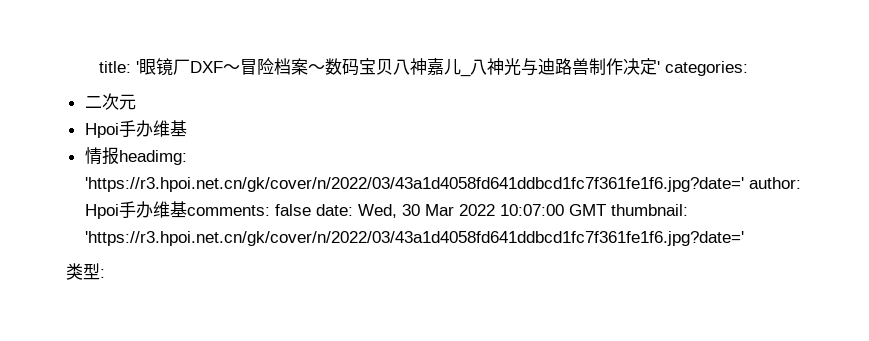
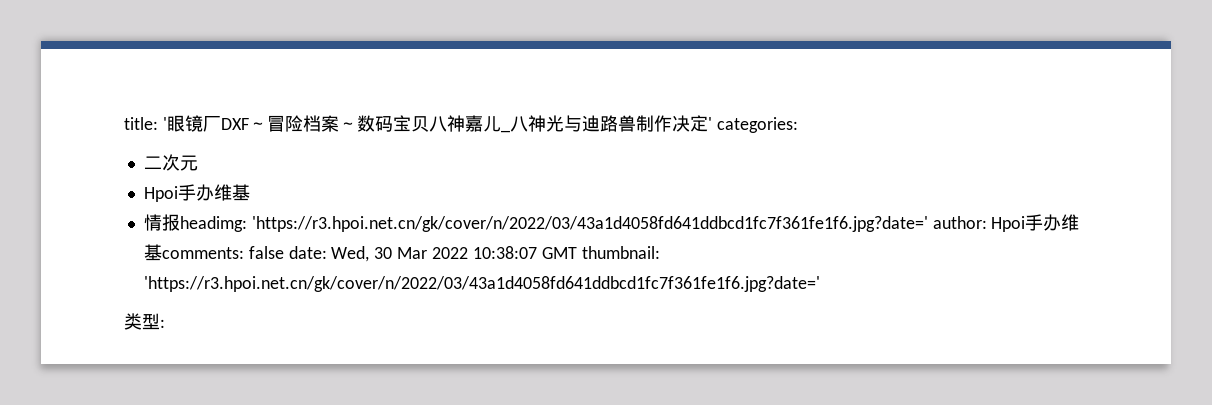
- 情报headimg: 'https://r3.hpoi.net.cn/gk/cover/n/2022/03/43a1d4058fd641ddbcd1fc7f361fe1f6.jpg?date=' author: Hpoi手办维基comments: false date: Wed, 30 Mar 2022 10:07:00 GMT thumbnail: 'https://r3.hpoi.net.cn/gk/cover/n/2022/03/43a1d4058fd641ddbcd1fc7f361fe1f6.jpg?date='
+ 情报headimg: 'https://r3.hpoi.net.cn/gk/cover/n/2022/03/43a1d4058fd641ddbcd1fc7f361fe1f6.jpg?date=' author: Hpoi手办维基comments: false date: Wed, 30 Mar 2022 10:38:07 GMT thumbnail: 'https://r3.hpoi.net.cn/gk/cover/n/2022/03/43a1d4058fd641ddbcd1fc7f361fe1f6.jpg?date='

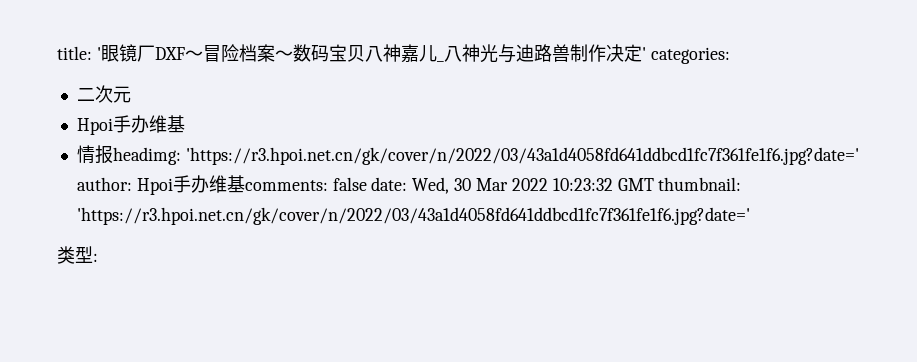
- 情报headimg: 'https://r3.hpoi.net.cn/gk/cover/n/2022/03/43a1d4058fd641ddbcd1fc7f361fe1f6.jpg?date=' author: Hpoi手办维基comments: false date: Wed, 30 Mar 2022 10:38:07 GMT thumbnail: 'https://r3.hpoi.net.cn/gk/cover/n/2022/03/43a1d4058fd641ddbcd1fc7f361fe1f6.jpg?date='
+ 情报headimg: 'https://r3.hpoi.net.cn/gk/cover/n/2022/03/43a1d4058fd641ddbcd1fc7f361fe1f6.jpg?date=' author: Hpoi手办维基comments: false date: Wed, 30 Mar 2022 10:23:32 GMT thumbnail: 'https://r3.hpoi.net.cn/gk/cover/n/2022/03/43a1d4058fd641ddbcd1fc7f361fe1f6.jpg?date='

